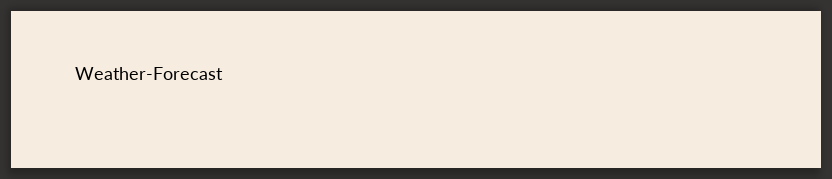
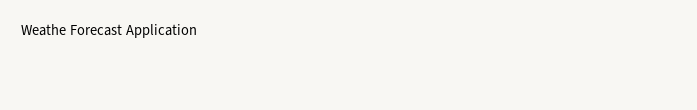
- Weather-Forecast
+ Weathe Forecast Application

